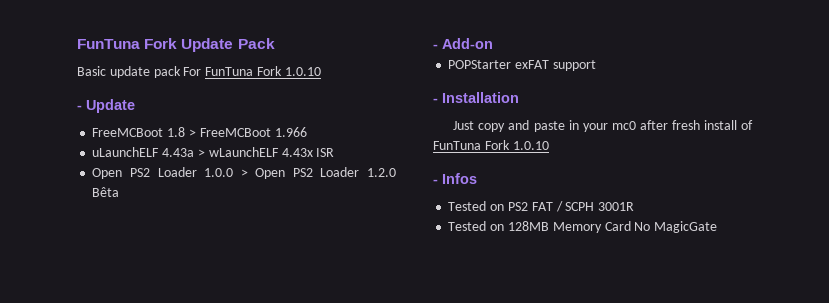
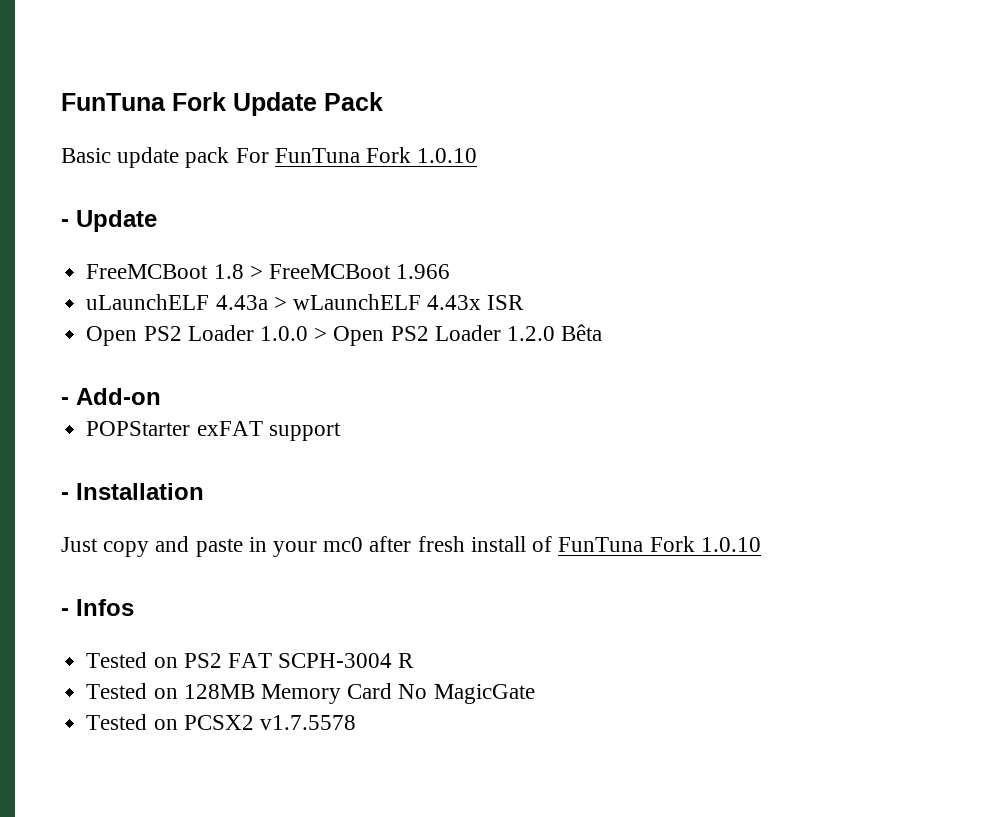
- Tested on PS2 FAT / SCPH 3001R
+ Tested on PS2 FAT SCPH-3004 R
+ Tested on PCSX2 v1.7.5578

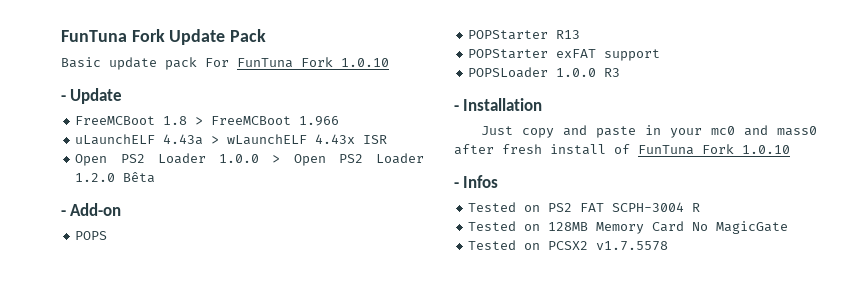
+ POPS
+ POPStarter R13
+ POPSLoader 1.0.0 R3
- Just copy and paste in your mc0 after fresh install of FunTuna Fork 1.0.10
+ Just copy and paste in your mc0 and mass0 after fresh install of FunTuna Fork 1.0.10

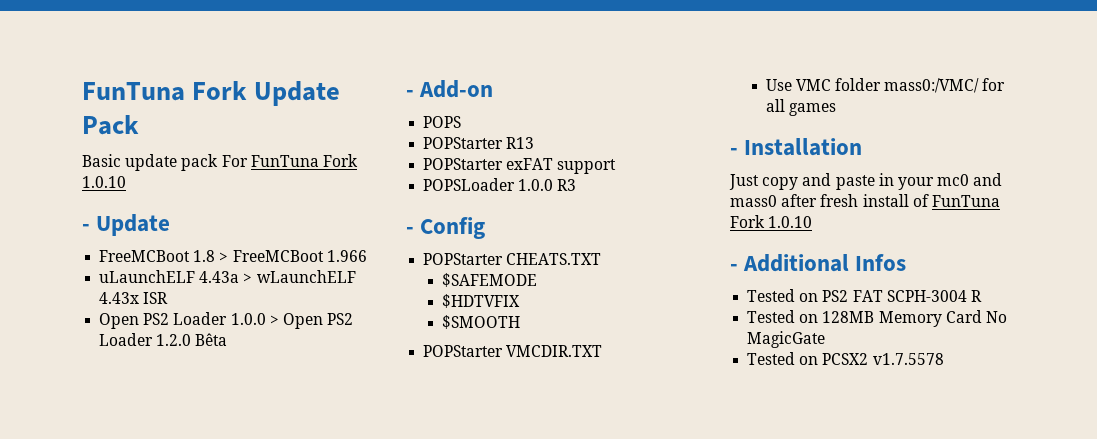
+ - Config
+ POPStarter CHEATS.TXT
+ $SAFEMODE
+ $HDTVFIX
+ $SMOOTH
+ POPStarter VMCDIR.TXT
+ Use VMC folder mass0:/VMC/ for all games
- - Infos
+ - Additional Infos

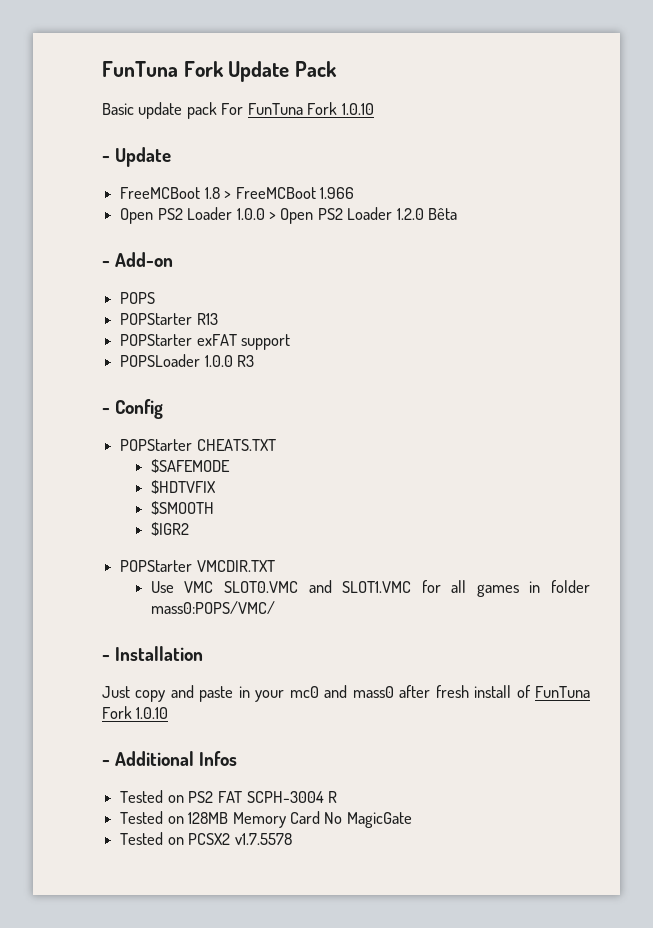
- uLaunchELF 4.43a > wLaunchELF 4.43x ISR
+ $IGR2
- Use VMC folder mass0:/VMC/ for all games
+ Use VMC SLOT0.VMC and SLOT1.VMC for all games in folder mass0:POPS/VMC/

